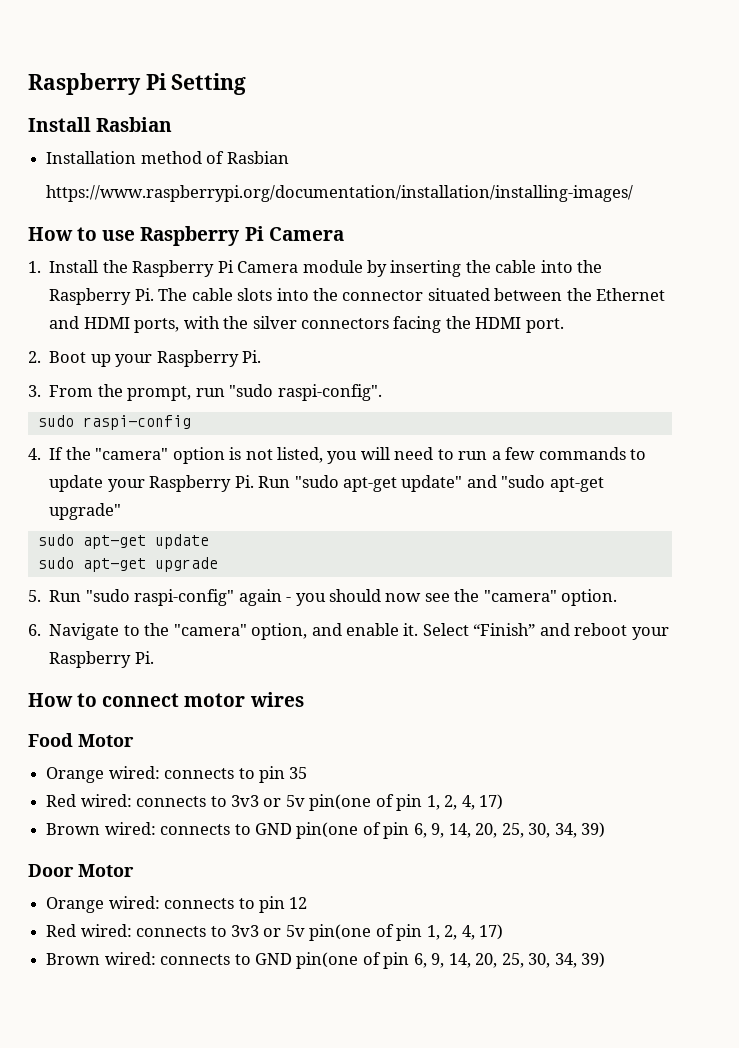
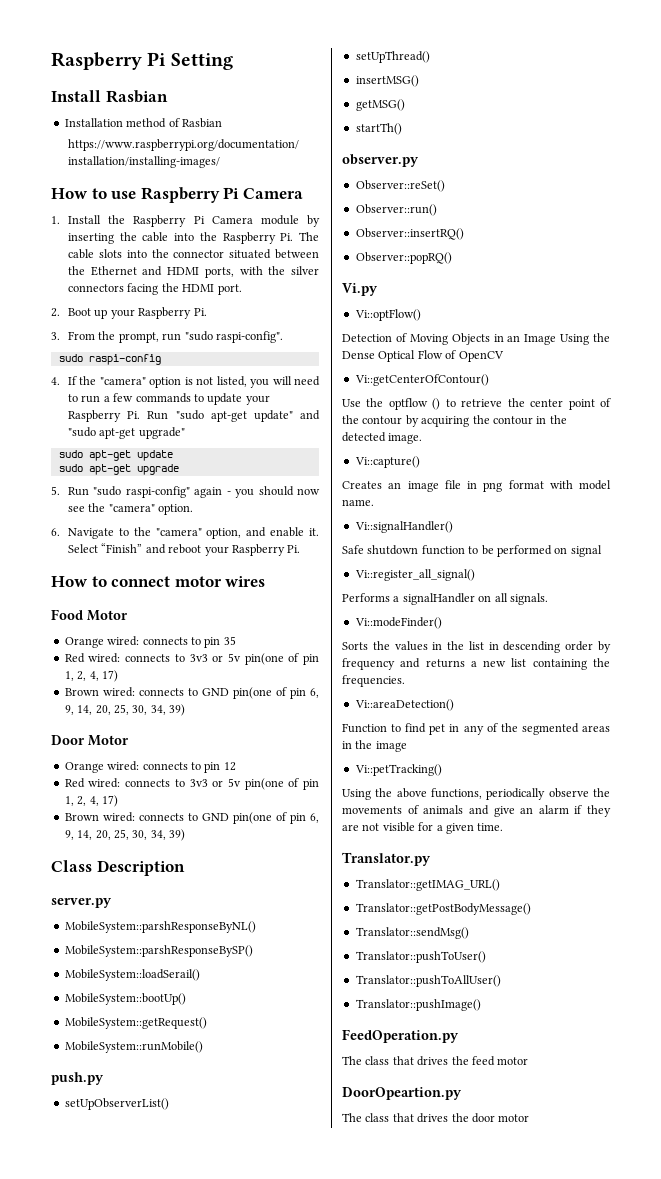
+ Class Description
+ server.py
+ MobileSystem::parshResponseByNL()
+ MobileSystem::parshResponseBySP()
+ MobileSystem::loadSerail()
+ MobileSystem::bootUp()
+ MobileSystem::getRequest()
+ MobileSystem::runMobile()
+ push.py
+ setUpObserverList()
+ setUpThread()
+ insertMSG()
+ getMSG()
+ startTh()
+ observer.py
+ Observer::reSet()
+ Observer::run()
+ Observer::insertRQ()
+ Observer::popRQ()
+ Vi.py
+ Vi::optFlow()
+ Detection of Moving Objects in an Image Using the Dense Optical Flow of OpenCV
+ Vi::getCenterOfContour()
+ Use the optflow () to retrieve the center point of the contour by acquiring the contour in the detected image.
+ Vi::capture()
+ Creates an image file in png format with model name.
+ Vi::signalHandler()
+ Safe shutdown function to be performed on signal
+ Vi::register_all_signal()
+ Performs a signalHandler on all signals.
+ Vi::modeFinder()
+ Sorts the values in the list in descending order by frequency and returns a new list containing the frequencies.
+ Vi::areaDetection()
+ Function to find pet in any of the segmented areas in the image
+ Vi::petTracking()
+ Using the above functions, periodically observe the movements of animals and give an alarm if they are not visible for a given time.
+ Translator.py
+ Translator::getIMAG_URL()
+ Translator::getPostBodyMessage()
+ Translator::sendMsg()
+ Translator::pushToUser()
+ Translator::pushToAllUser()
+ Translator::pushImage()
+ FeedOperation.py
+ The class that drives the feed motor
+ DoorOpeartion.py
+ The class that drives the door motor

